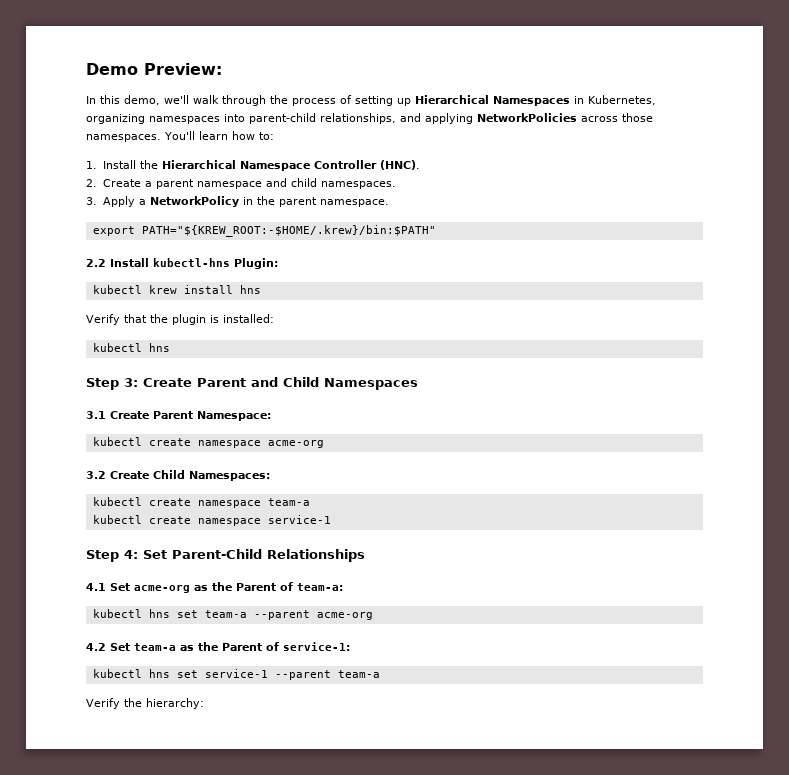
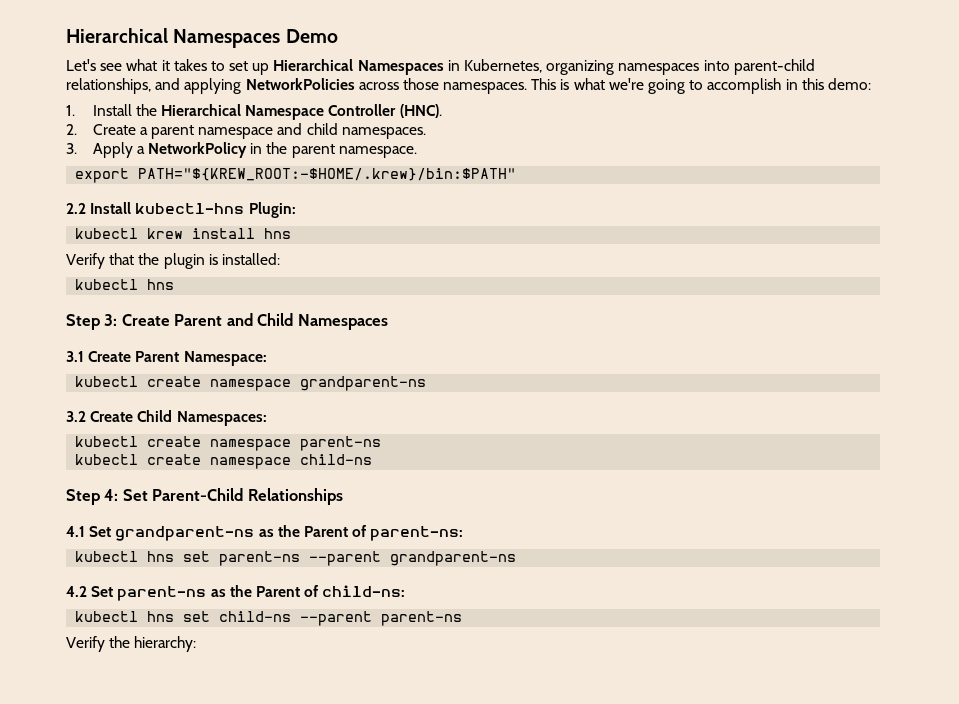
- Demo Preview:
- In this demo, we'll walk through the process of setting up Hierarchical Namespaces in Kubernetes, organizing namespaces into parent-child relationships, and applying NetworkPolicies across those namespaces.
+ Hierarchical Namespaces Demo
+ Let's see what it takes to set up Hierarchical Namespaces in Kubernetes, organizing namespaces into parent-child relationships, and applying NetworkPolicies across those namespaces.
- You'll learn how to:
+ This is what we're going to accomplish in this demo:
- kubectl create namespace acme-org
+ kubectl create namespace grandparent-ns
- kubectl create namespace team-a
- kubectl create namespace service-1
+ kubectl create namespace parent-ns
+ kubectl create namespace child-ns
- 4.1 Set acme-org as the Parent of team-a:
- kubectl hns set team-a --parent acme-org
+ 4.1 Set grandparent-ns as the Parent of parent-ns:
+ kubectl hns set parent-ns --parent grandparent-ns
- 4.2 Set team-a as the Parent of service-1:
- kubectl hns set service-1 --parent team-a
+ 4.2 Set parent-ns as the Parent of child-ns:
+ kubectl hns set child-ns --parent parent-ns

